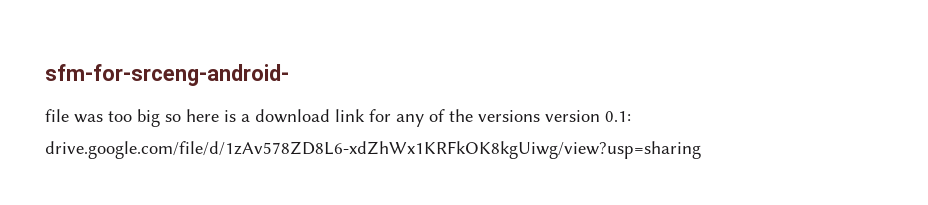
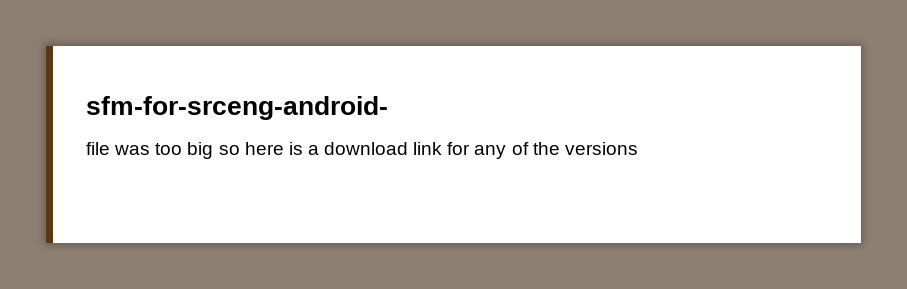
- file was too big so here is a download link for any of the versions version 0.1: drive.google.com/file/d/1zAv578ZD8L6-xdZhWx1KRFkOK8kgUiwg/view?usp=sharing
+ file was too big so here is a download link for any of the versions

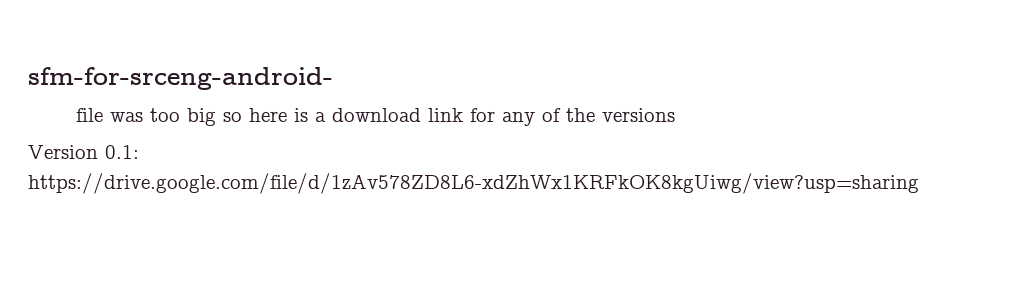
+ Version 0.1: https://drive.google.com/file/d/1zAv578ZD8L6-xdZhWx1KRFkOK8kgUiwg/view?usp=sharing

